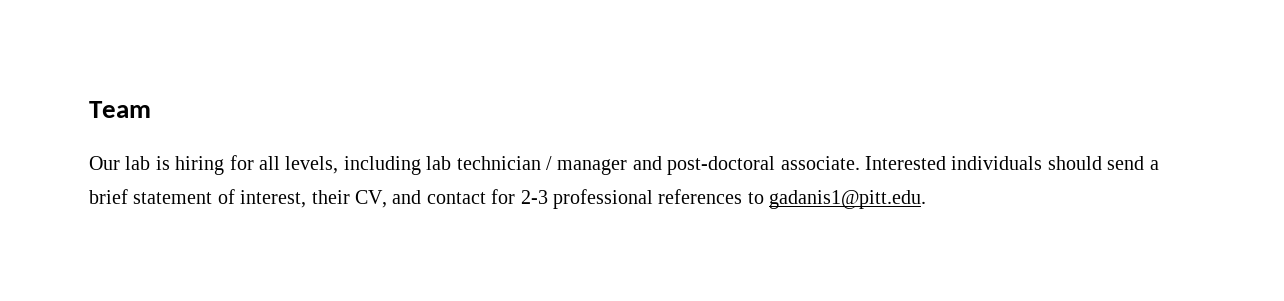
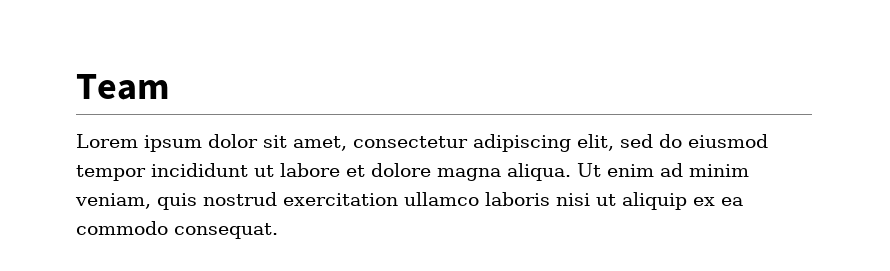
- Our lab is hiring for all levels, including lab technician / manager and post-doctoral associate. Interested individuals should send a brief statement of interest, their CV, and contact for 2-3 professional references to gadanis1@pitt.edu.
+ Lorem ipsum dolor sit amet, consectetur adipiscing elit, sed do eiusmod tempor incididunt ut labore et dolore magna aliqua. Ut enim ad minim veniam, quis nostrud exercitation ullamco laboris nisi ut aliquip ex ea commodo consequat.

